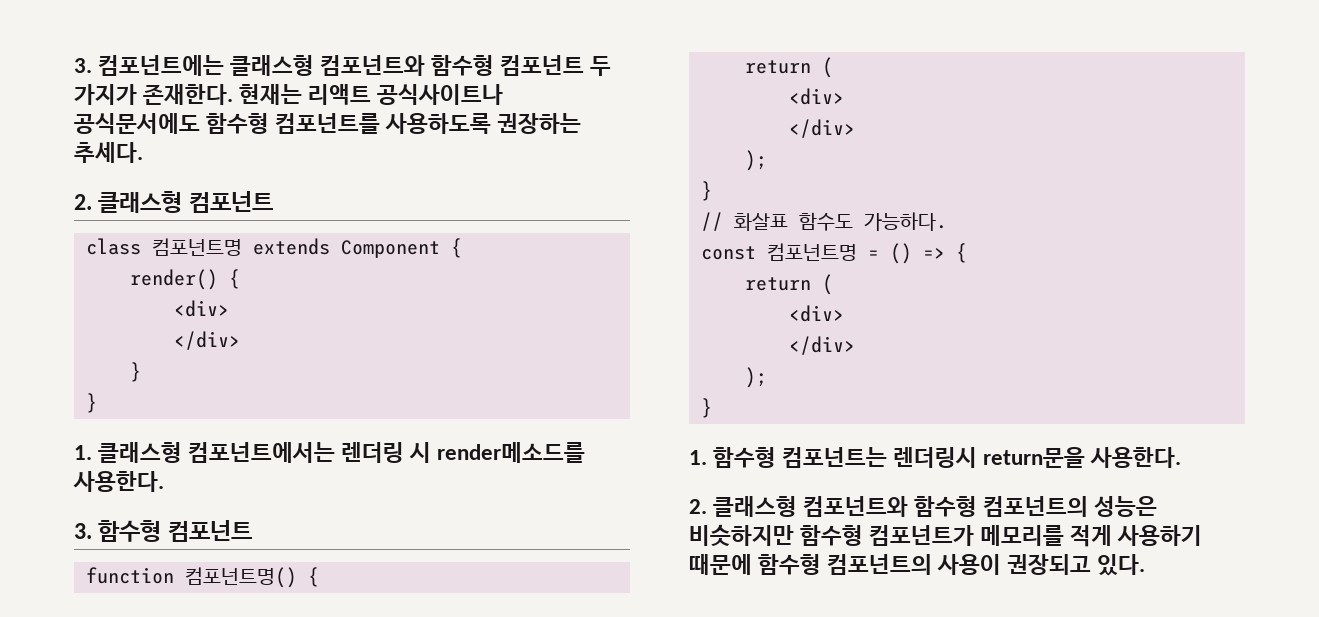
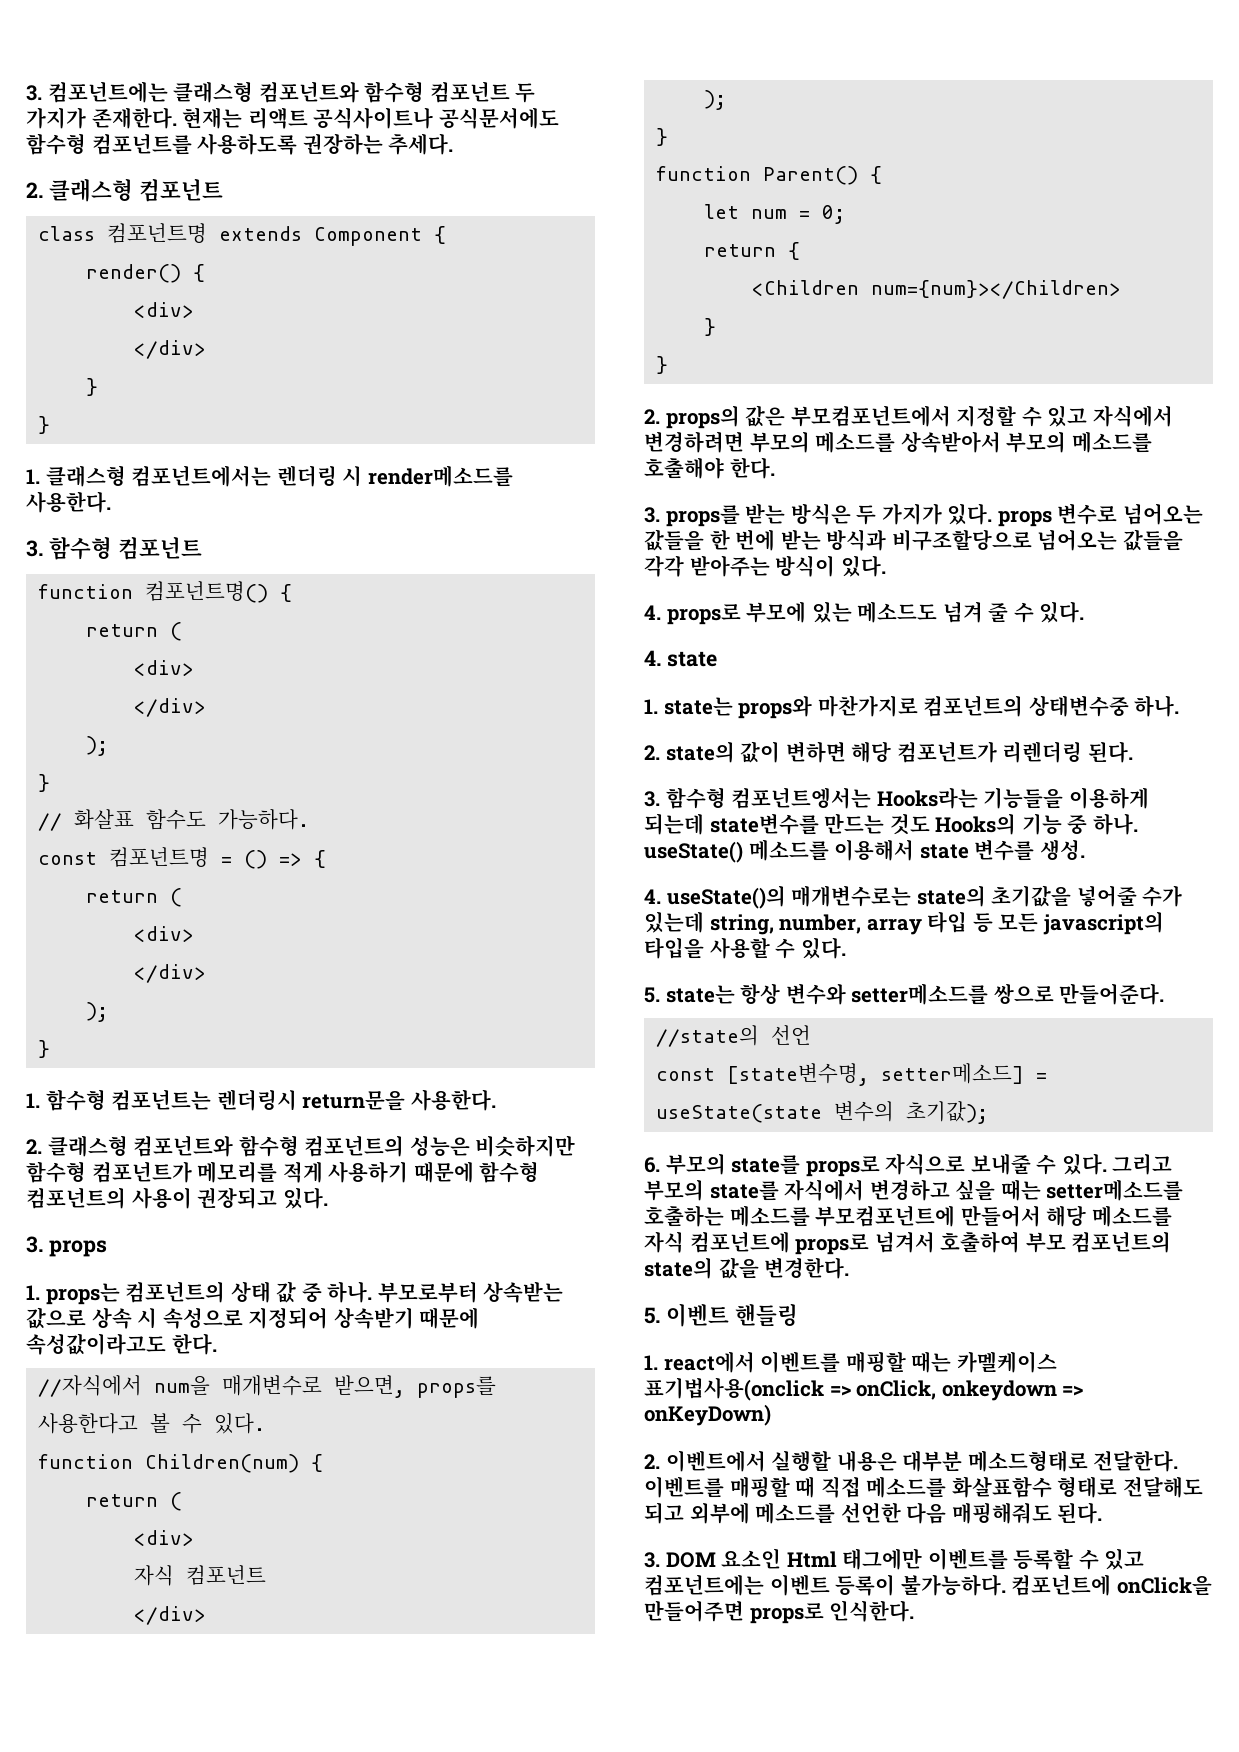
+ 3. props
+ 1. props는 컴포넌트의 상태 값 중 하나. 부모로부터 상속받는 값으로 상속 시 속성으로 지정되어 상속받기 때문에 속성값이라고도 한다.
+ //자식에서 num을 매개변수로 받으면, props를 사용한다고 볼 수 있다.
+ function Children(num) {
+ return (
+ <div>
+ 자식 컴포넌트
+ </div>
+ );
+ }
+ function Parent() {
+ let num = 0;
+ return {
+ <Children num={num}></Children>
+ }
+ }
+ 2. props의 값은 부모컴포넌트에서 지정할 수 있고 자식에서 변경하려면 부모의 메소드를 상속받아서 부모의 메소드를 호출해야 한다.
+ 3. props를 받는 방식은 두 가지가 있다. props 변수로 넘어오는 값들을 한 번에 받는 방식과 비구조할당으로 넘어오는 값들을 각각 받아주는 방식이 있다.
+ 4. props로 부모에 있는 메소드도 넘겨 줄 수 있다.
+ 4. state
+ 1. state는 props와 마찬가지로 컴포넌트의 상태변수중 하나.
+ 2. state의 값이 변하면 해당 컴포넌트가 리렌더링 된다.
+ 3. 함수형 컴포넌트엥서는 Hooks라는 기능들을 이용하게 되는데 state변수를 만드는 것도 Hooks의 기능 중 하나. useState() 메소드를 이용해서 state 변수를 생성.
+ 4. useState()의 매개변수로는 state의 초기값을 넣어줄 수가 있는데 string, number, array 타입 등 모든 javascript의 타입을 사용할 수 있다.
+ 5. state는 항상 변수와 setter메소드를 쌍으로 만들어준다.
+ //state의 선언
+ const [state변수명, setter메소드] = useState(state 변수의 초기값);
+ 6. 부모의 state를 props로 자식으로 보내줄 수 있다. 그리고 부모의 state를 자식에서 변경하고 싶을 때는 setter메소드를 호출하는 메소드를 부모컴포넌트에 만들어서 해당 메소드를 자식 컴포넌트에 props로 넘겨서 호출하여 부모 컴포넌트의 state의 값을 변경한다.
+ 5. 이벤트 핸들링
+ 1. react에서 이벤트를 매핑할 때는 카멜케이스 표기법사용(onclick => onClick, onkeydown => onKeyDown)
+ 2. 이벤트에서 실행할 내용은 대부분 메소드형태로 전달한다. 이벤트를 매핑할 때 직접 메소드를 화살표함수 형태로 전달해도 되고 외부에 메소드를 선언한 다음 매핑해줘도 된다.
+ 3. DOM 요소인 Html 태그에만 이벤트를 등록할 수 있고 컴포넌트에는 이벤트 등록이 불가능하다. 컴포넌트에 onClick을 만들어주면 props로 인식한다.

